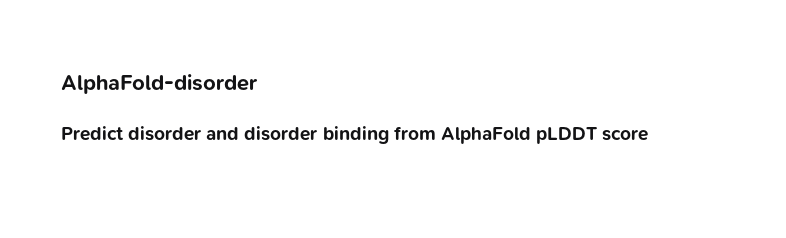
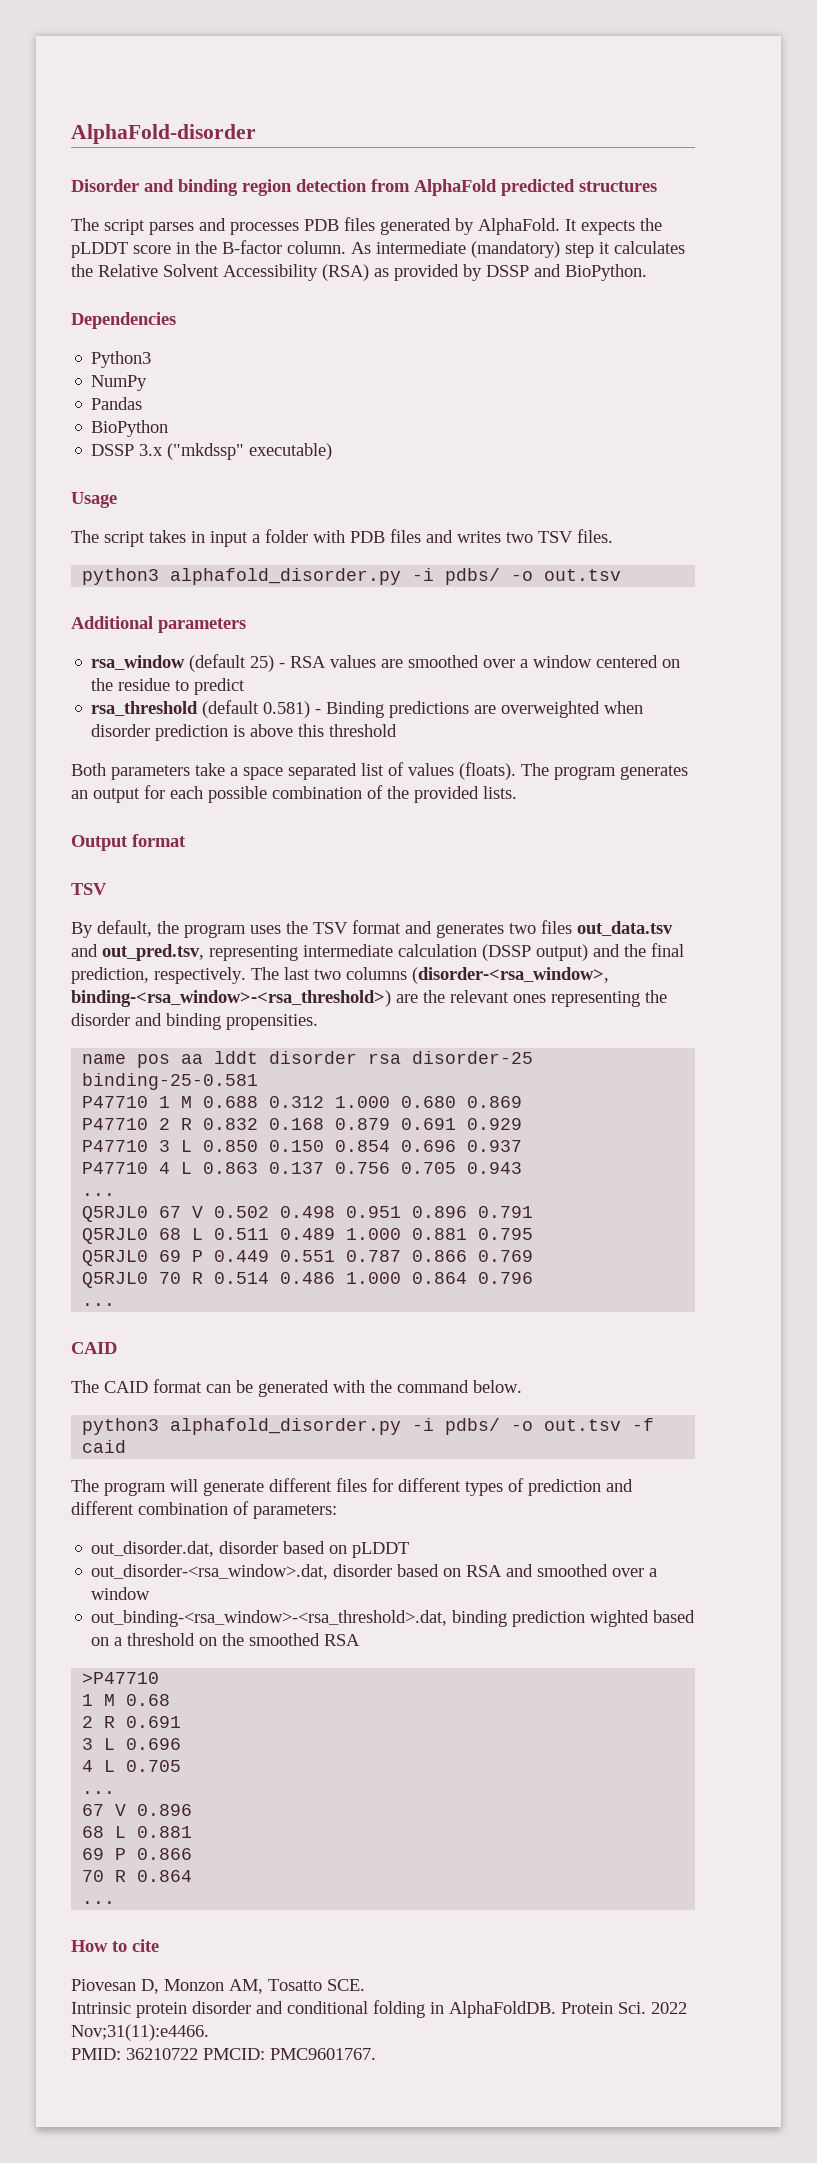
- Predict disorder and disorder binding from AlphaFold pLDDT score
+ Disorder and binding region detection from AlphaFold predicted structures
+ The script parses and processes PDB files generated by AlphaFold. It expects the pLDDT score in the B-factor column. As intermediate (mandatory) step it calculates the Relative Solvent Accessibility (RSA) as provided by DSSP and BioPython.
+ Dependencies
+ Python3
+ NumPy
+ Pandas
+ BioPython
+ DSSP 3.x ("mkdssp" executable)
+ Usage
+ The script takes in input a folder with PDB files and writes two TSV files.
+ python3 alphafold_disorder.py -i pdbs/ -o out.tsv
+ Additional parameters
+ rsa_window (default 25) - RSA values are smoothed over a window centered on the residue to predict
+ rsa_threshold (default 0.581) - Binding predictions are overweighted when disorder prediction is above this threshold
+ Both parameters take a space separated list of values (floats). The program generates an output for each possible combination of the provided lists.
+ Output format
+ TSV
+ By default, the program uses the TSV format and generates two files out_data.tsv and out_pred.tsv, representing intermediate calculation (DSSP output) and the final prediction, respectively. The last two columns (disorder-<rsa_window>, binding-<rsa_window>-<rsa_threshold>) are the relevant ones representing the disorder and binding propensities.
+ name pos aa lddt disorder rsa disorder-25 binding-25-0.581
+ P47710 1 M 0.688 0.312 1.000 0.680 0.869
+ P47710 2 R 0.832 0.168 0.879 0.691 0.929
+ P47710 3 L 0.850 0.150 0.854 0.696 0.937
+ P47710 4 L 0.863 0.137 0.756 0.705 0.943
+ ...
+ Q5RJL0 67 V 0.502 0.498 0.951 0.896 0.791
+ Q5RJL0 68 L 0.511 0.489 1.000 0.881 0.795
+ Q5RJL0 69 P 0.449 0.551 0.787 0.866 0.769
+ Q5RJL0 70 R 0.514 0.486 1.000 0.864 0.796
+ ...
+ CAID
+ The CAID format can be generated with the command below.
+ python3 alphafold_disorder.py -i pdbs/ -o out.tsv -f caid
+ The program will generate different files for different types of prediction and different combination of parameters:
+ out_disorder.dat, disorder based on pLDDT
+ out_disorder-<rsa_window>.dat, disorder based on RSA and smoothed over a window
+ out_binding-<rsa_window>-<rsa_threshold>.dat, binding prediction wighted based on a threshold on the smoothed RSA
+ >P47710
+ 1 M 0.68
+ 2 R 0.691
+ 3 L 0.696
+ 4 L 0.705
+ ...
+ 67 V 0.896
+ 68 L 0.881
+ 69 P 0.866
+ 70 R 0.864
+ ...
+ How to cite
+ Piovesan D, Monzon AM, Tosatto SCE.
+ Intrinsic protein disorder and conditional folding in AlphaFoldDB. Protein Sci. 2022 Nov;31(11):e4466.
+ PMID: 36210722 PMCID: PMC9601767.

